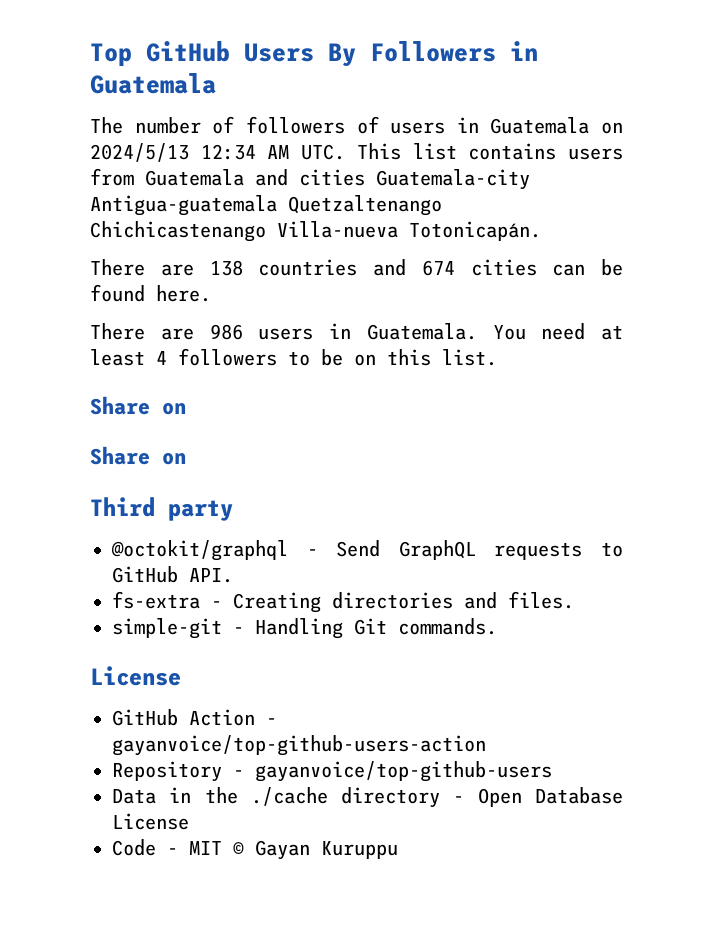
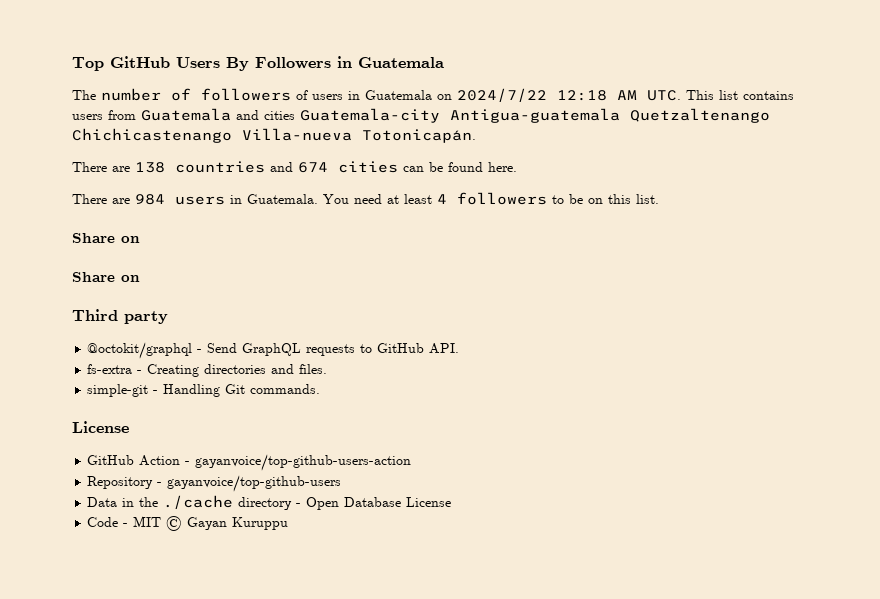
- The number of followers of users in Guatemala on 2024/5/13 12:34 AM UTC. This list contains users from Guatemala and cities Guatemala-city Antigua-guatemala Quetzaltenango Chichicastenango Villa-nueva Totonicapán.
+ The number of followers of users in Guatemala on 2024/7/22 12:18 AM UTC. This list contains users from Guatemala and cities Guatemala-city Antigua-guatemala Quetzaltenango Chichicastenango Villa-nueva Totonicapán.
- There are 986 users in Guatemala.
+ There are 984 users in Guatemala.

